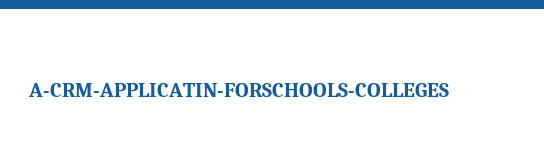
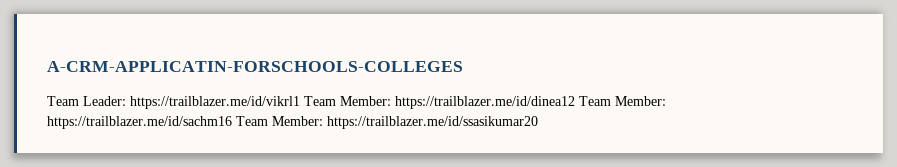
+ Team Leader: https://trailblazer.me/id/vikrl1 Team Member: https://trailblazer.me/id/dinea12 Team Member: https://trailblazer.me/id/sachm16 Team Member: https://trailblazer.me/id/ssasikumar20

